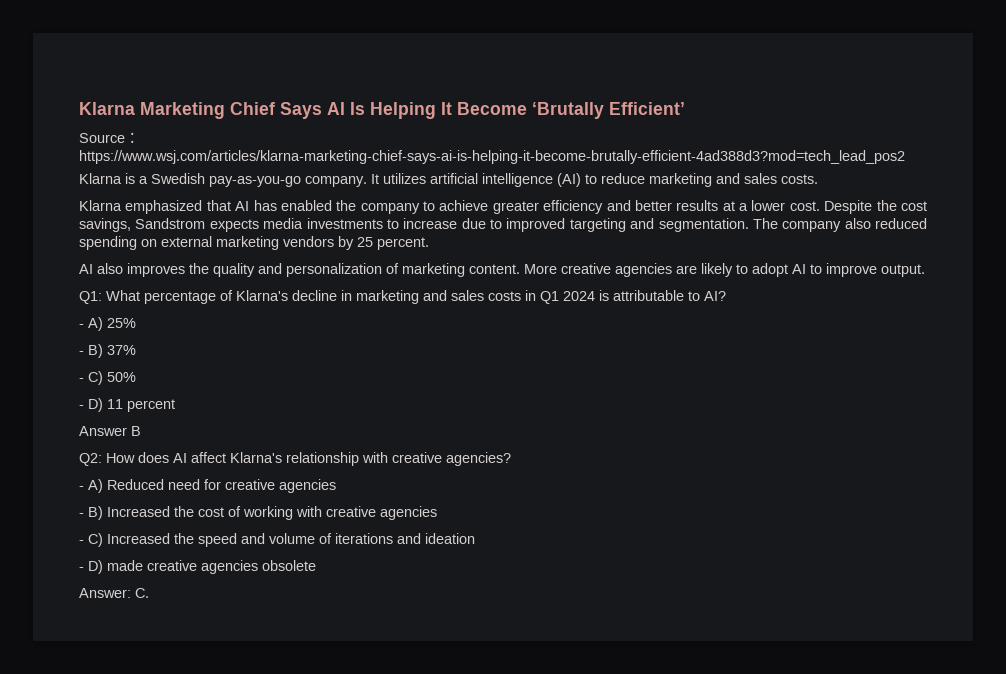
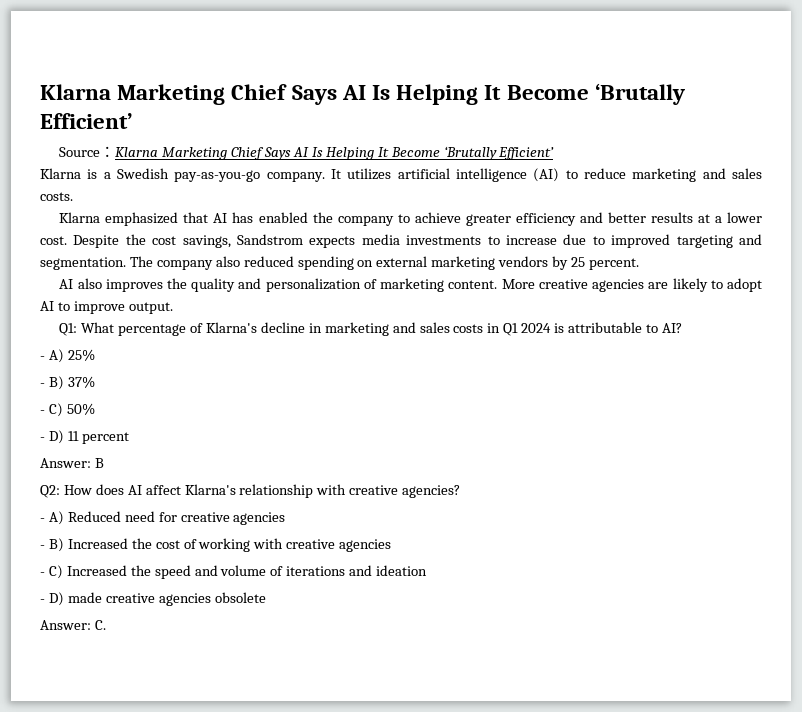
- Source：https://www.wsj.com/articles/klarna-marketing-chief-says-ai-is-helping-it-become-brutally-efficient-4ad388d3?mod=tech_lead_pos2
+ Source：Klarna Marketing Chief Says AI Is Helping It Become ‘Brutally Efficient’
- Answer B
+ Answer: B

